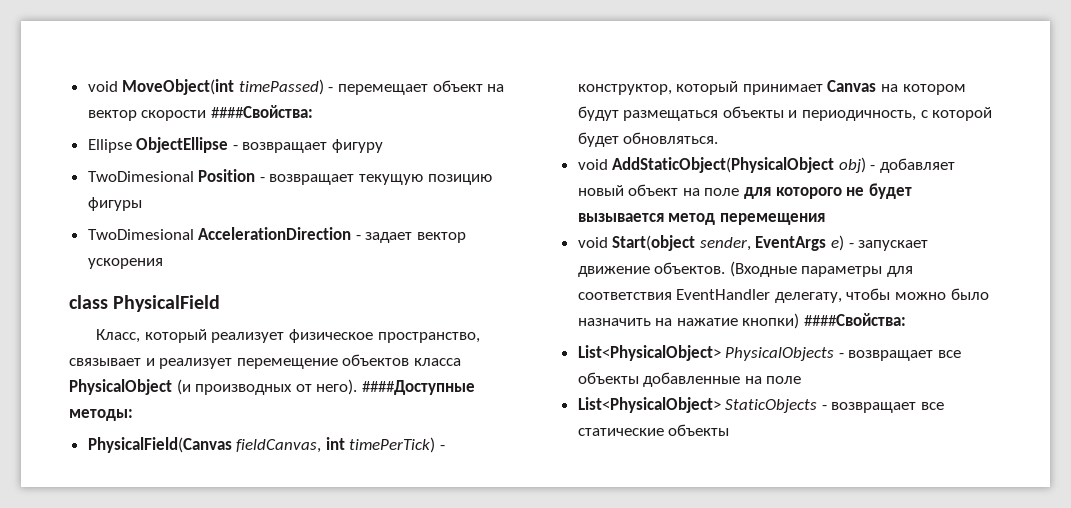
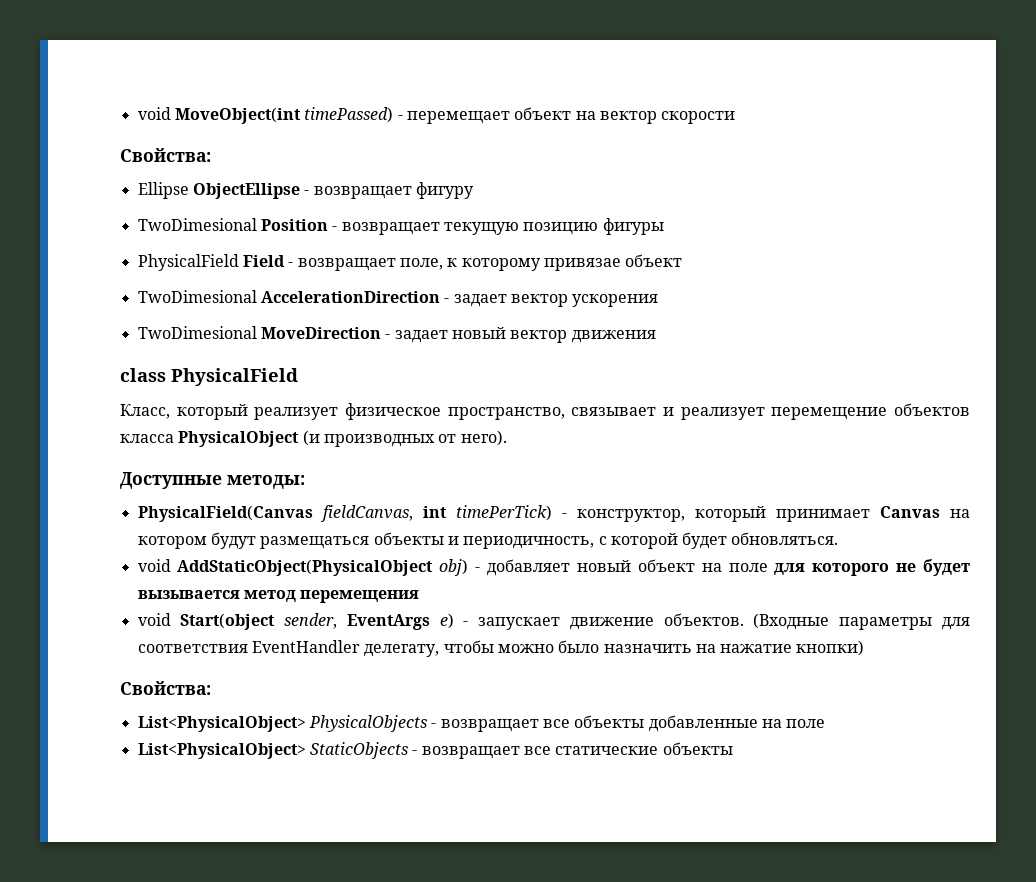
- void MoveObject(int timePassed) - перемещает объект на вектор скорости ####Свойства:
+ void MoveObject(int timePassed) - перемещает объект на вектор скорости
+ Свойства:
+ PhysicalField Field - возвращает поле, к которому привязае объект
+ TwoDimesional MoveDirection - задает новый вектор движения
- Класс, который реализует физическое пространство, связывает и реализует перемещение объектов класса PhysicalObject (и производных от него). ####Доступные методы:
+ Класс, который реализует физическое пространство, связывает и реализует перемещение объектов класса PhysicalObject (и производных от него).
+ Доступные методы:
- (Входные параметры для соответствия EventHandler делегату, чтобы можно было назначить на нажатие кнопки) ####Свойства:
+ (Входные параметры для соответствия EventHandler делегату, чтобы можно было назначить на нажатие кнопки)
+ Свойства:

